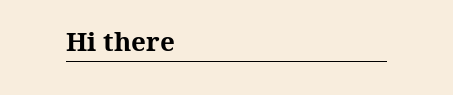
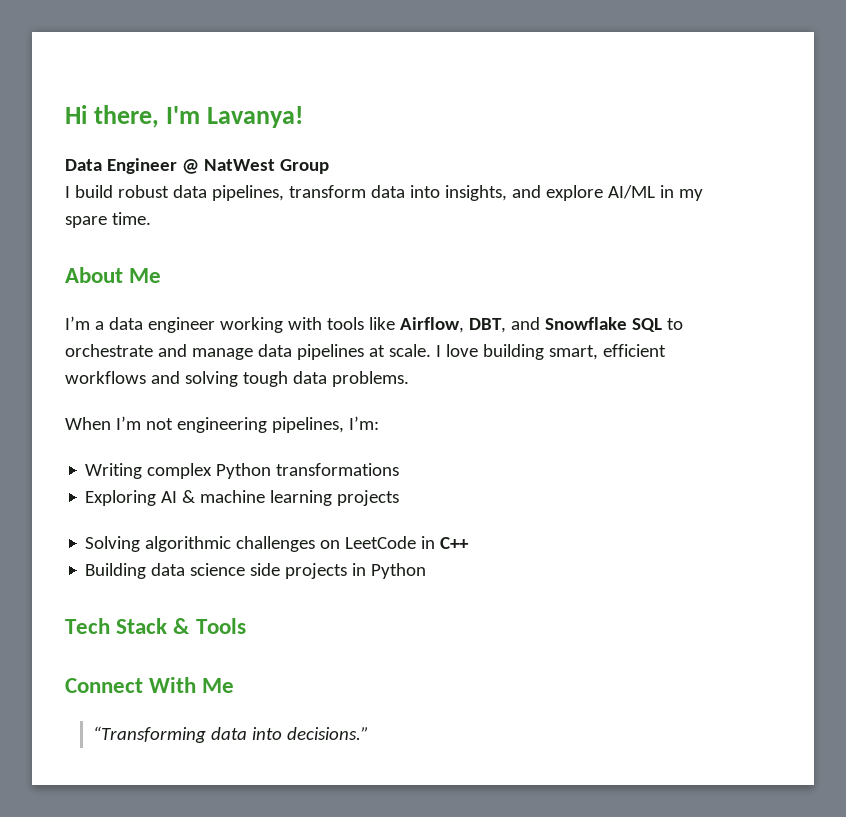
- Hi there
+ Hi there, I'm Lavanya!
+ Data Engineer @ NatWest Group
+ I build robust data pipelines, transform data into insights, and explore AI/ML in my spare time.
+ About Me
+ I’m a data engineer working with tools like Airflow, DBT, and Snowflake SQL to orchestrate and manage data pipelines at scale. I love building smart, efficient workflows and solving tough data problems.
+ When I’m not engineering pipelines, I’m:
+ Writing complex Python transformations
+ Exploring AI & machine learning projects
+ Solving algorithmic challenges on LeetCode in C++
+ Building data science side projects in Python
+ Tech Stack & Tools
+ Connect With Me
+ “Transforming data into decisions.”

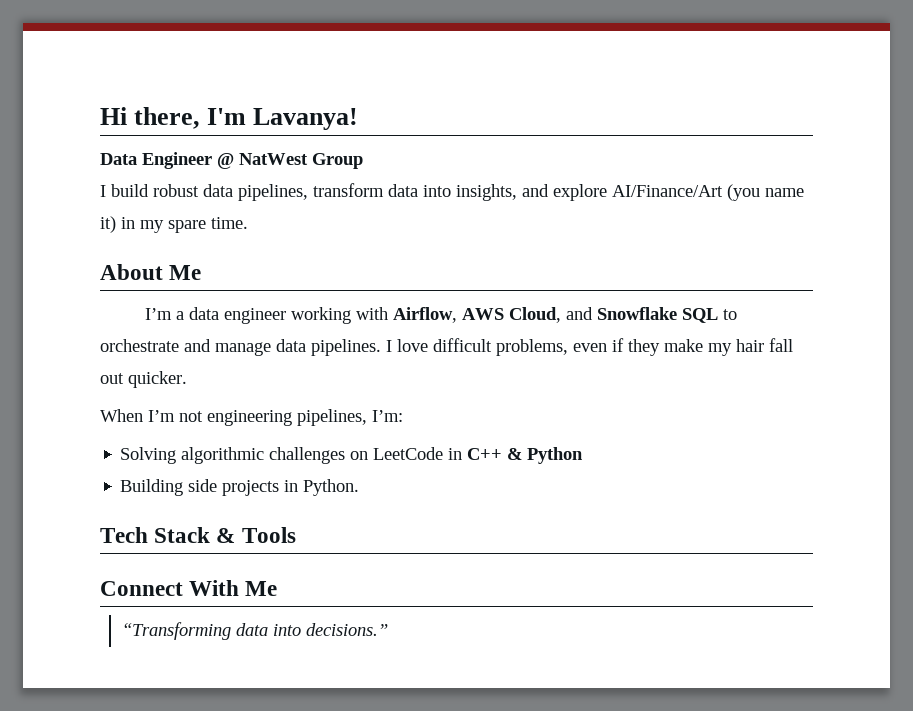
- I build robust data pipelines, transform data into insights, and explore AI/ML in my spare time.
+ I build robust data pipelines, transform data into insights, and explore AI/Finance/Art (you name it) in my spare time.
- I’m a data engineer working with tools like Airflow, DBT, and Snowflake SQL to orchestrate and manage data pipelines at scale. I love building smart, efficient workflows and solving tough data problems.
+ I’m a data engineer working with Airflow, AWS Cloud, and Snowflake SQL to orchestrate and manage data pipelines. I love difficult problems, even if they make my hair fall out quicker.
- Writing complex Python transformations
- Exploring AI & machine learning projects
- Solving algorithmic challenges on LeetCode in C++
+ Solving algorithmic challenges on LeetCode in C++ & Python
- Building data science side projects in Python
+ Building side projects in Python.

